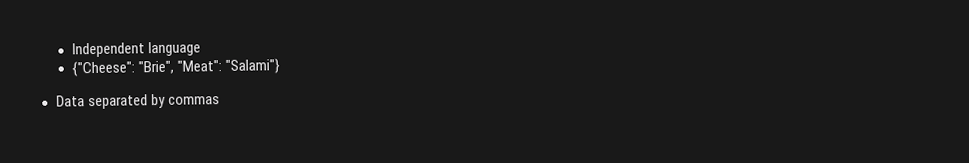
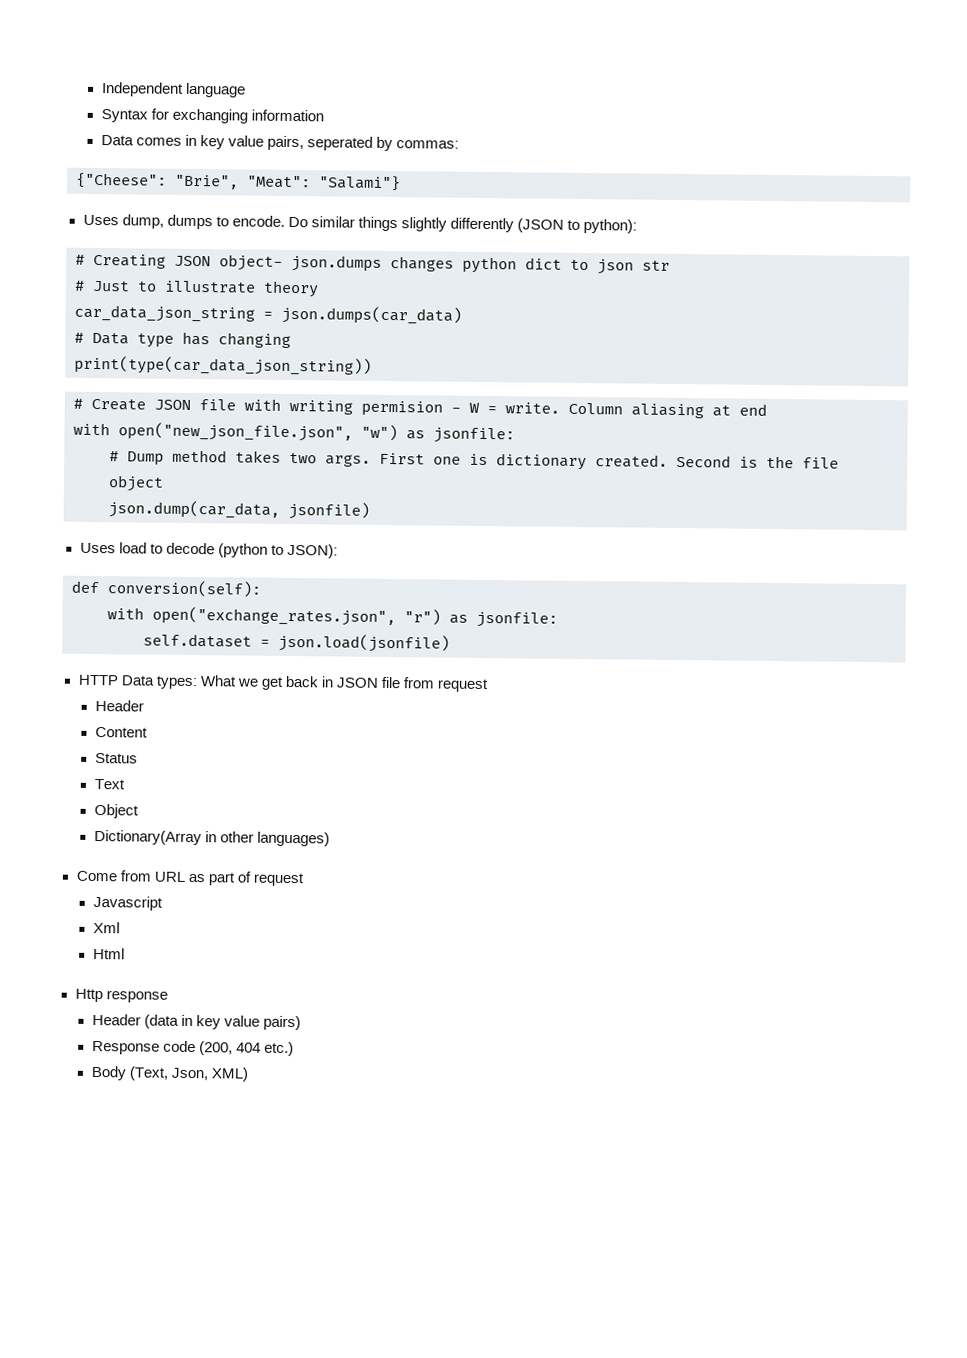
+ Syntax for exchanging information
+ Data comes in key value pairs, seperated by commas:
  {"Cheese": "Brie", "Meat": "Salami"}
- Data separated by commas
+ Uses dump, dumps to encode. Do similar things slightly differently (JSON to python):
+ # Creating JSON object- json.dumps changes python dict to json str
+ # Just to illustrate theory
+ car_data_json_string = json.dumps(car_data)
+ # Data type has changing
+ print(type(car_data_json_string))
+ # Create JSON file with writing permision - W = write. Column aliasing at end
+ with open("new_json_file.json", "w") as jsonfile:
+ # Dump method takes two args. First one is dictionary created. Second is the file object
+ json.dump(car_data, jsonfile)
+ Uses load to decode (python to JSON):
+ def conversion(self):
+ with open("exchange_rates.json", "r") as jsonfile:
+ self.dataset = json.load(jsonfile)
+ HTTP Data types: What we get back in JSON file from request
+ Header
+ Content
+ Status
+ Text
+ Object
+ Dictionary(Array in other languages)
+ Come from URL as part of request
+ Javascript
+ Xml
+ Html
+ Http response
+ Header (data in key value pairs)
+ Response code (200, 404 etc.)
+ Body (Text, Json, XML)

